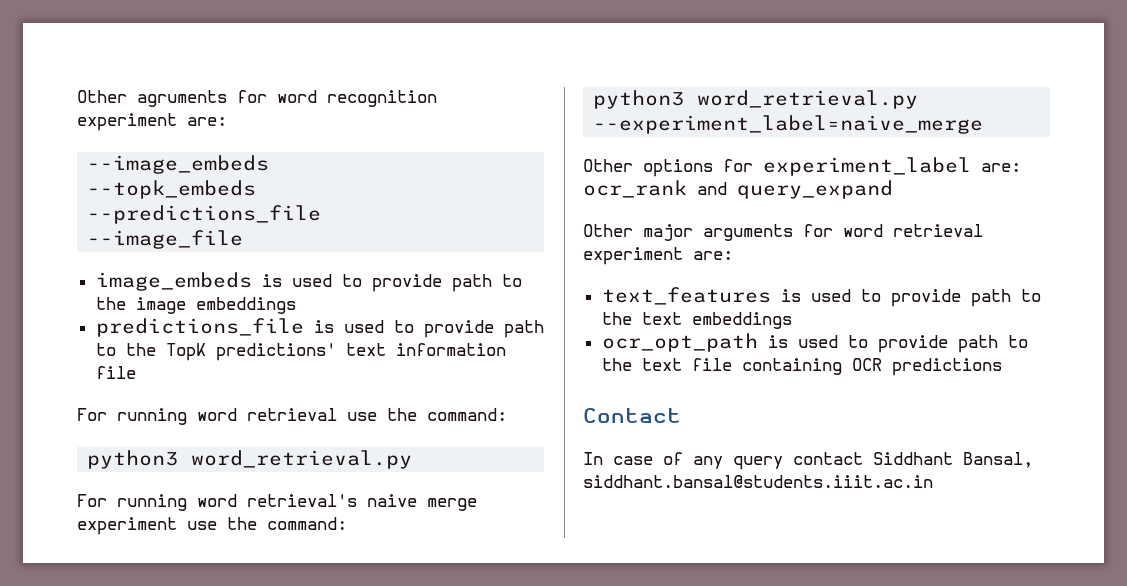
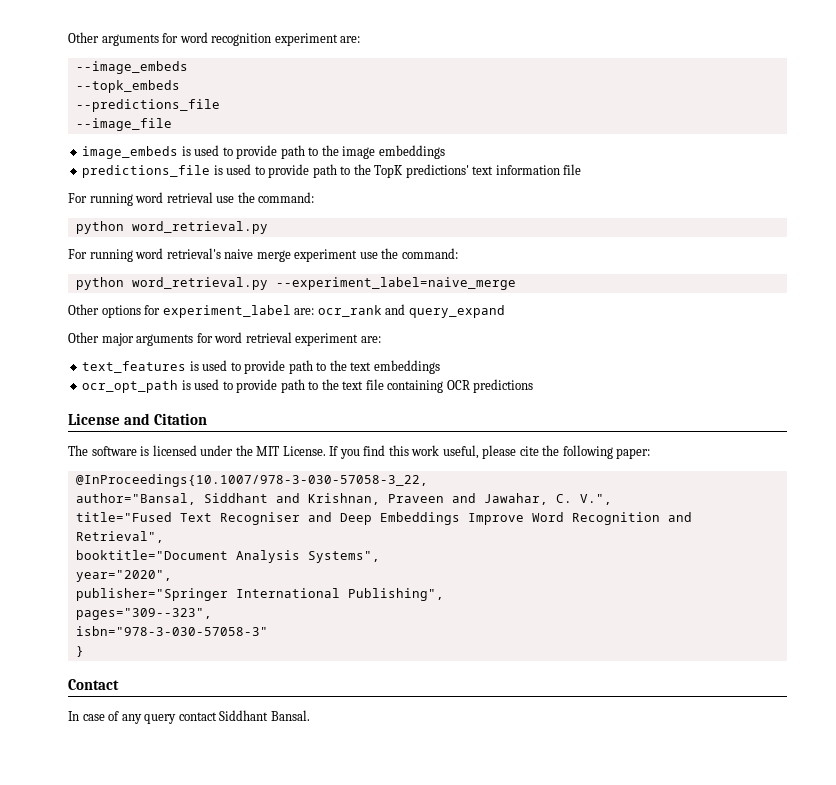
- Other agruments for word recognition experiment are:
+ Other arguments for word recognition experiment are:
  For running word retrieval use the command:
- python3 word_retrieval.py
+ python word_retrieval.py
- python3 word_retrieval.py --experiment_label=naive_merge
+ python word_retrieval.py --experiment_label=naive_merge
+ License and Citation
+ The software is licensed under the MIT License. If you find this work useful, please cite the following paper:
+ @InProceedings{10.1007/978-3-030-57058-3_22,
+ author="Bansal, Siddhant and Krishnan, Praveen and Jawahar, C. V.",
+ title="Fused Text Recogniser and Deep Embeddings Improve Word Recognition and Retrieval",
+ booktitle="Document Analysis Systems",
+ year="2020",
+ publisher="Springer International Publishing",
+ pages="309--323",
+ isbn="978-3-030-57058-3"
+ }
- In case of any query contact Siddhant Bansal, siddhant.bansal@students.iiit.ac.in
+ In case of any query contact Siddhant Bansal.

